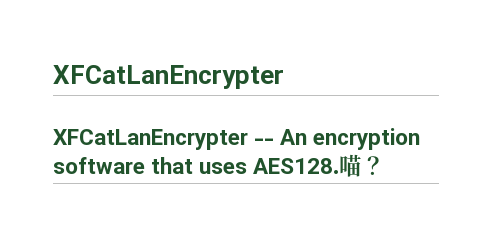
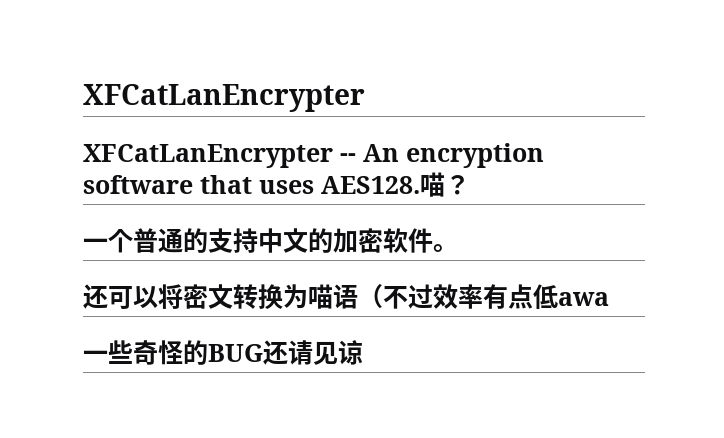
+ 一个普通的支持中文的加密软件。
+ 还可以将密文转换为喵语（不过效率有点低awa
+ 一些奇怪的BUG还请见谅

